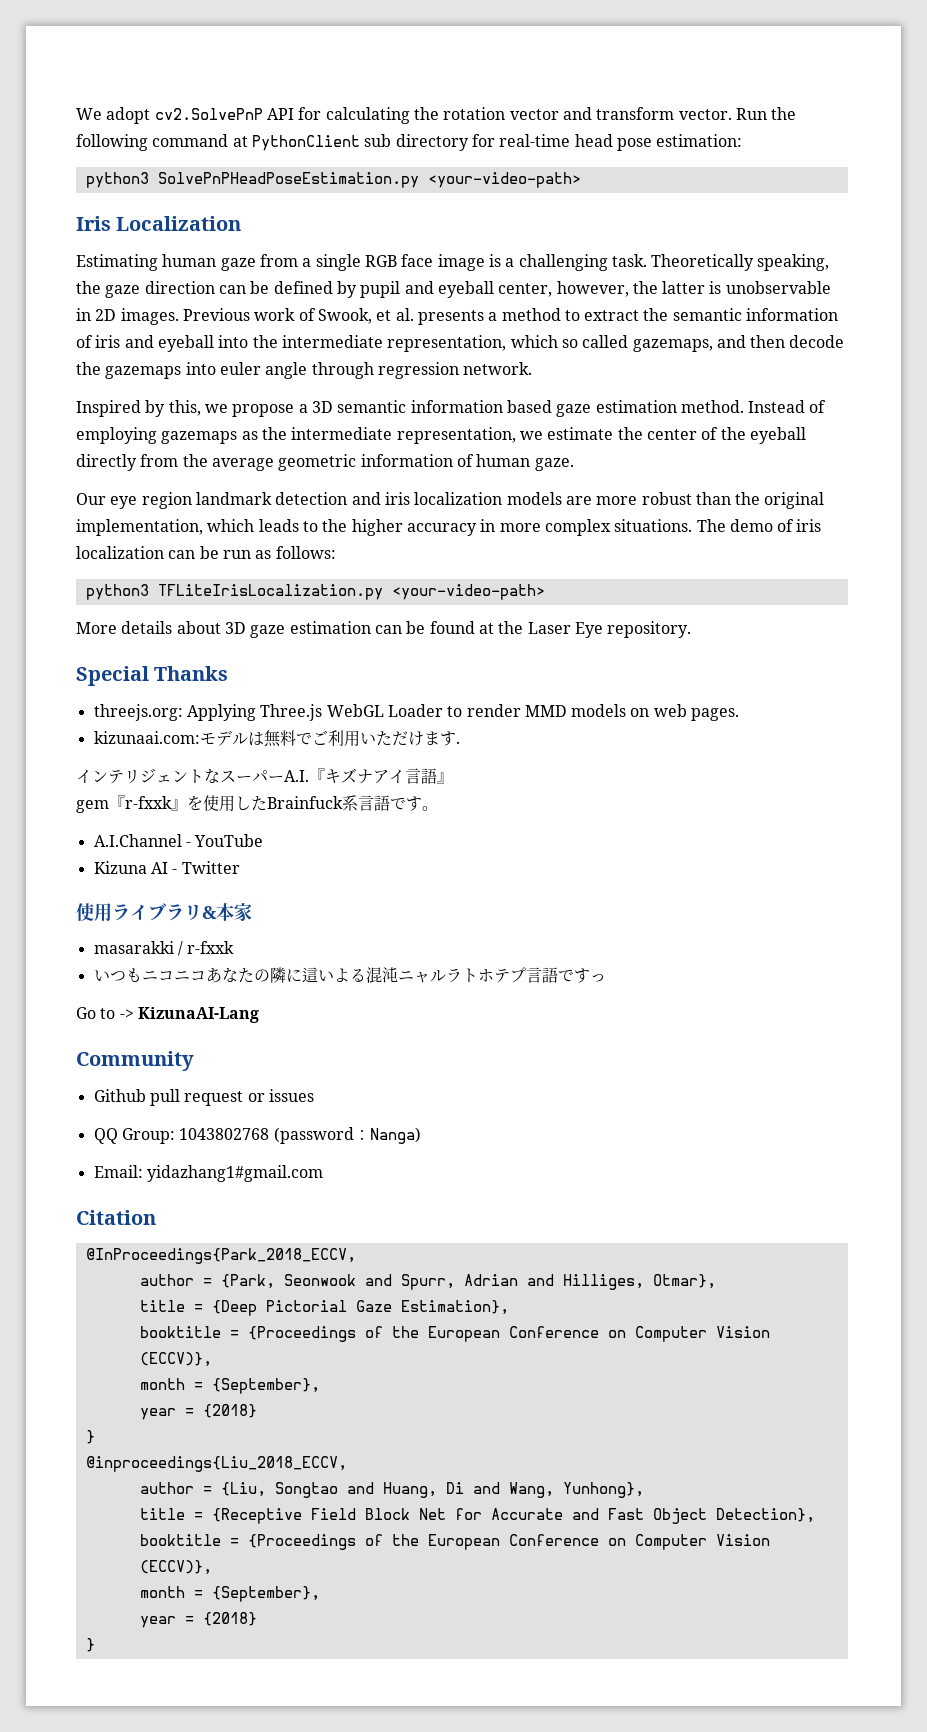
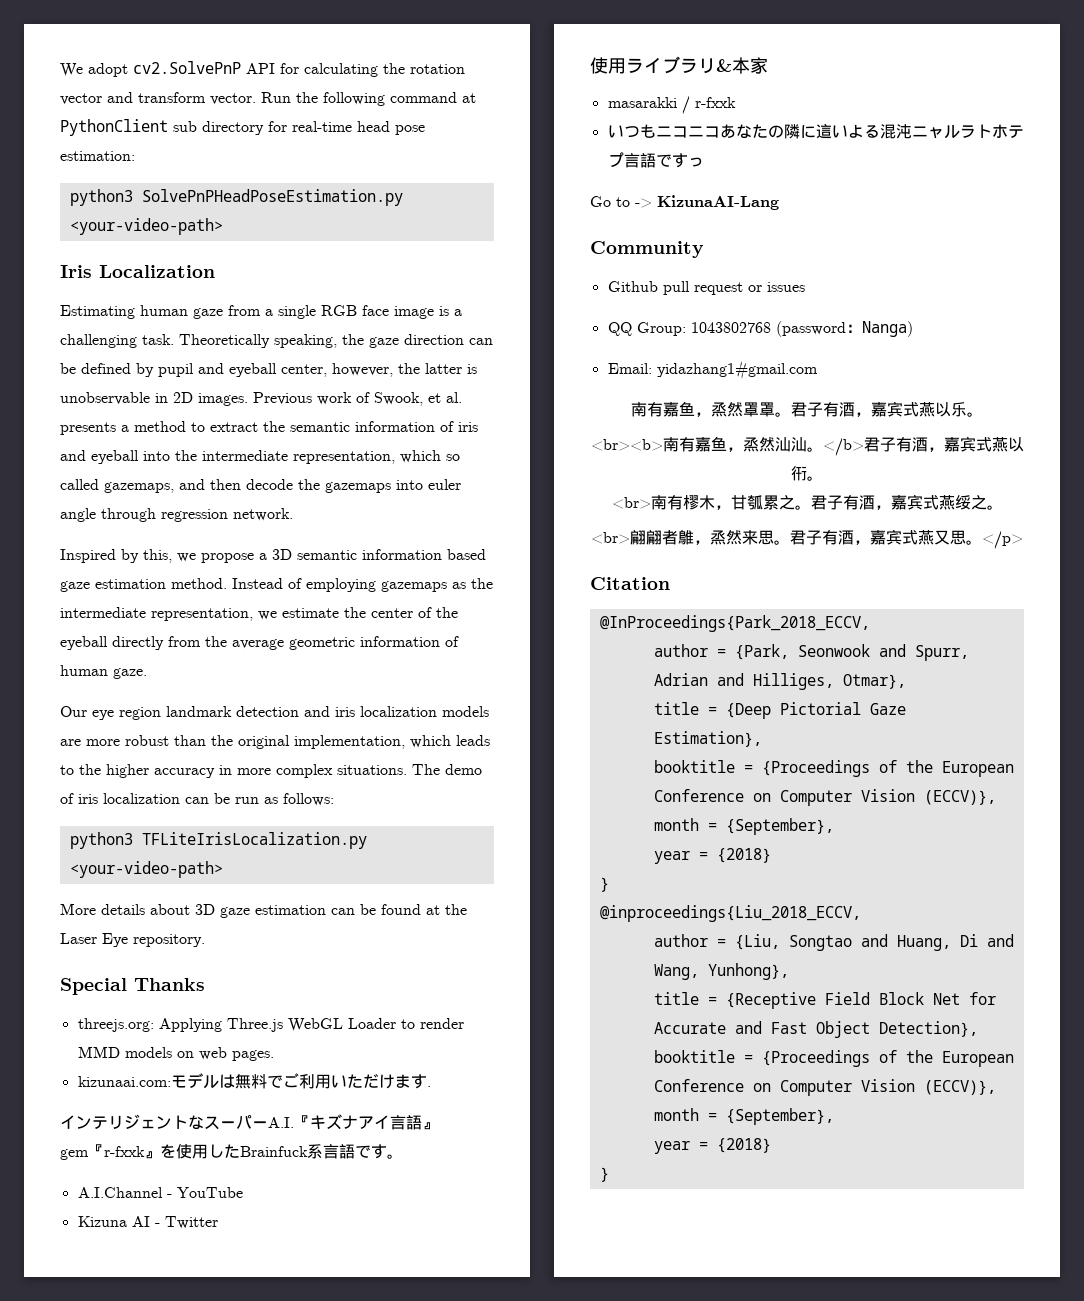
+ 南有嘉鱼，烝然罩罩。君子有酒，嘉宾式燕以乐。
+ <br><b>南有嘉鱼，烝然汕汕。</b>君子有酒，嘉宾式燕以衎。
+ <br>南有樛木，甘瓠累之。君子有酒，嘉宾式燕绥之。
+ <br>翩翩者鵻，烝然来思。君子有酒，嘉宾式燕又思。</p>

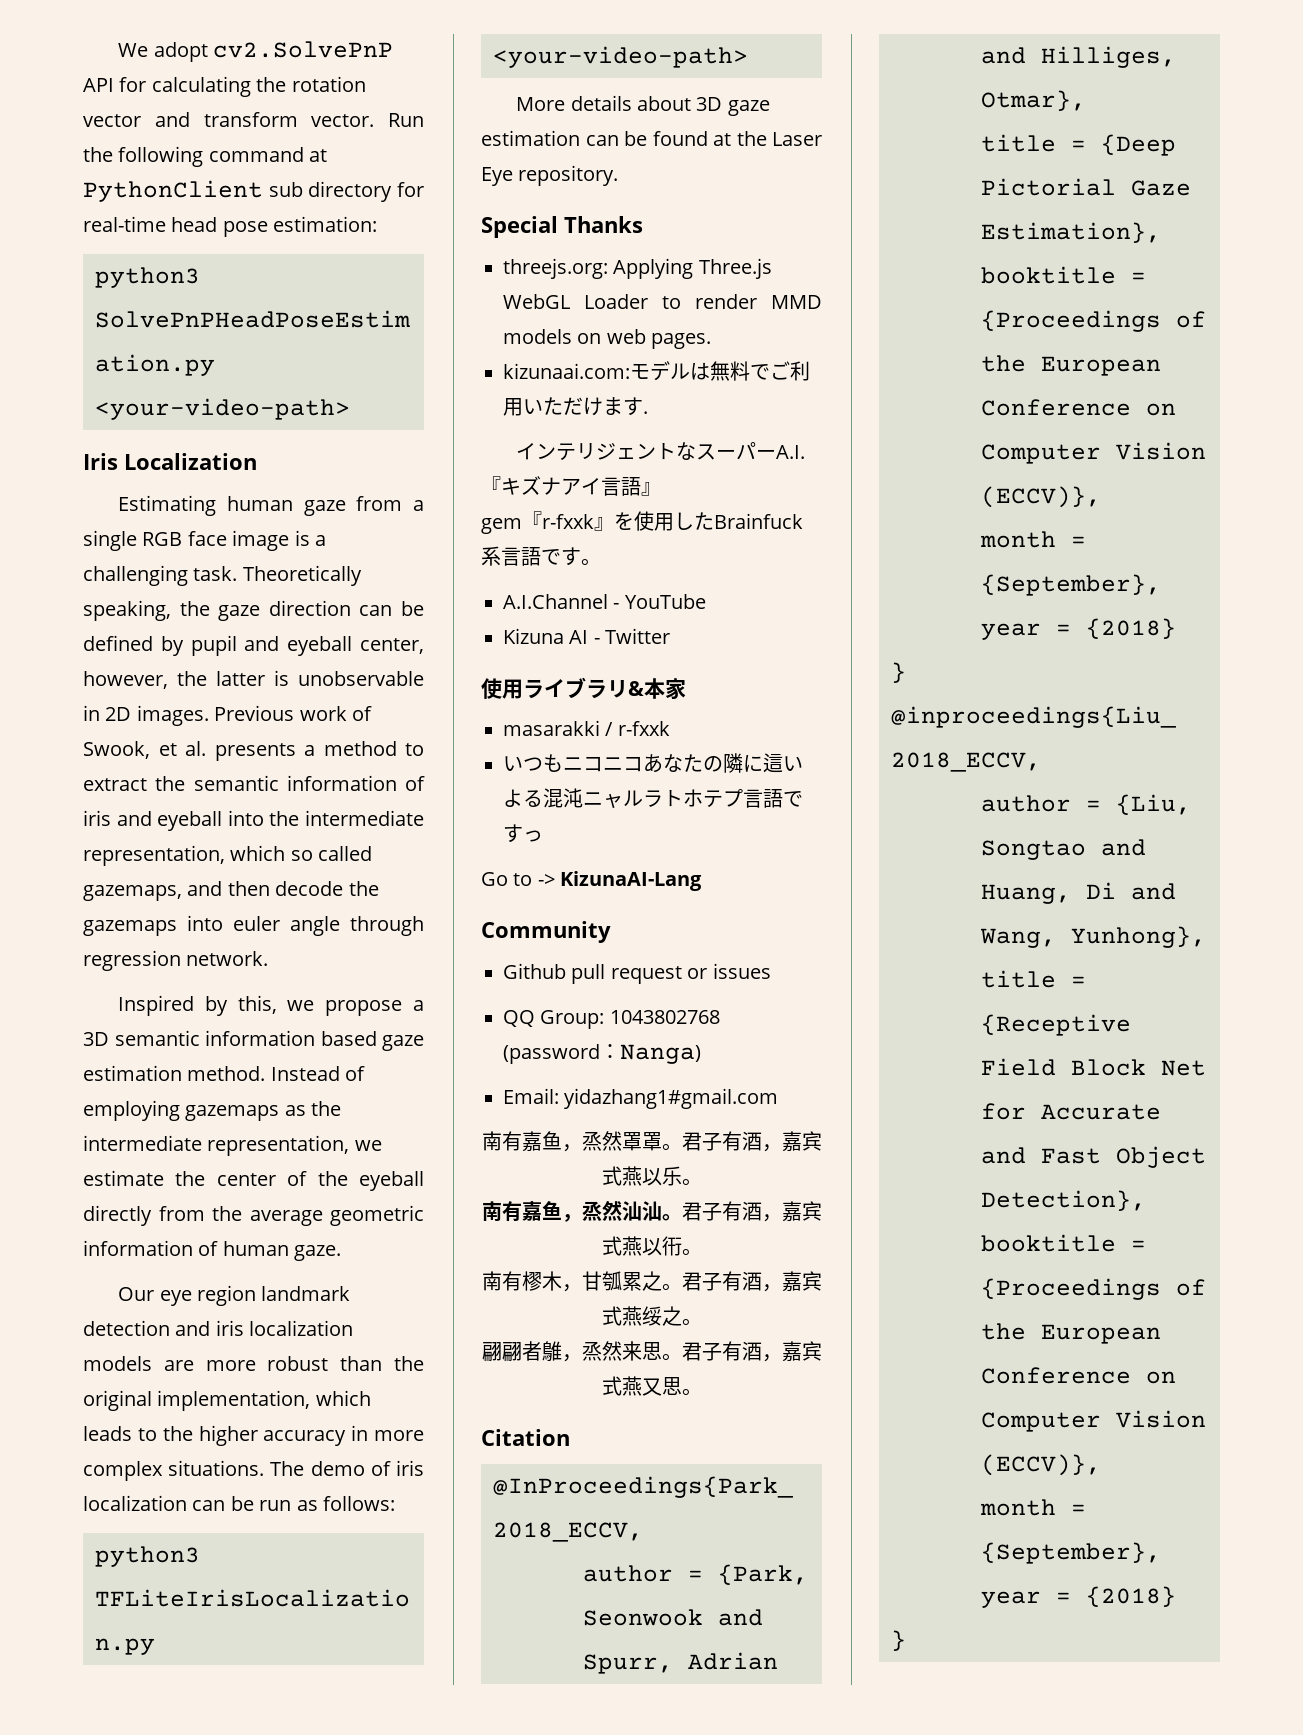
- <br><b>南有嘉鱼，烝然汕汕。
+ 南有嘉鱼，烝然汕汕。
- </b>君子有酒，嘉宾式燕以衎。
+ 君子有酒，嘉宾式燕以衎。
- <br>南有樛木，甘瓠累之。
+ 南有樛木，甘瓠累之。
- <br>翩翩者鵻，烝然来思。
+ 翩翩者鵻，烝然来思。
- </p>

